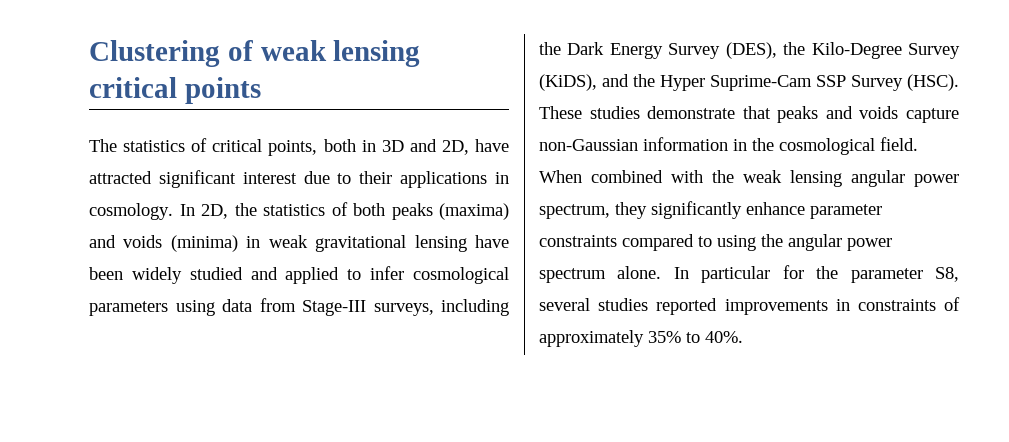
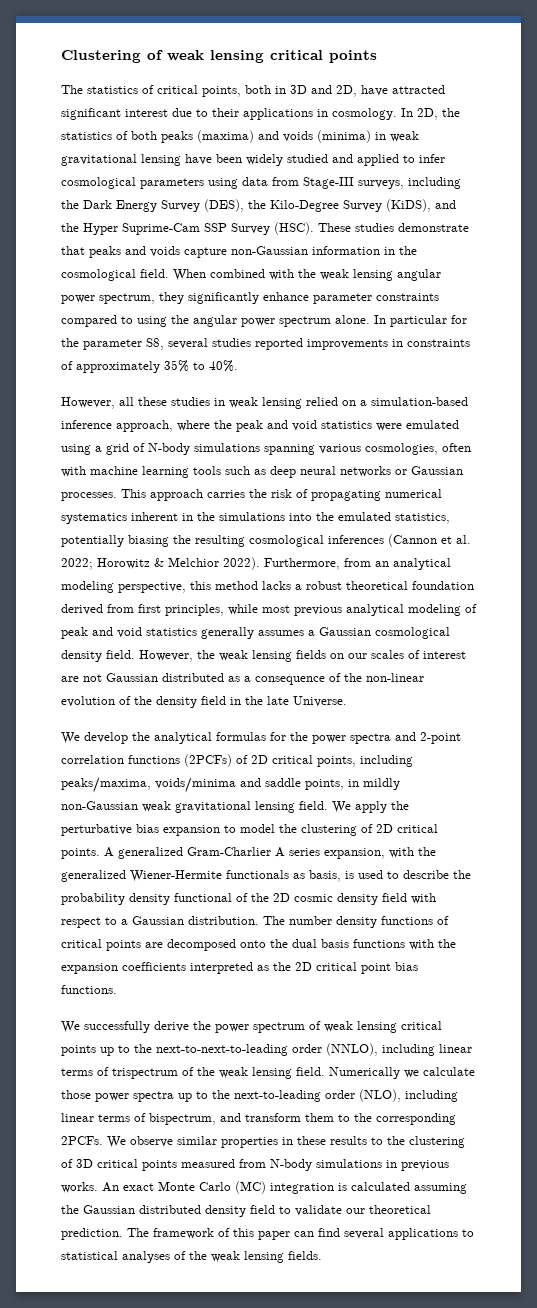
+ However, all these studies in weak lensing relied on a simulation-based inference approach, where the peak and void statistics were emulated using a grid of N-body simulations spanning various cosmologies, often with machine learning tools such as deep neural networks or Gaussian processes. This approach carries the risk of propagating numerical systematics inherent in the simulations into the emulated statistics, potentially biasing the resulting cosmological inferences (Cannon et al. 2022; Horowitz & Melchior 2022). Furthermore, from an analytical modeling perspective, this method lacks a robust theoretical foundation derived from first principles, while most previous analytical modeling of peak and void statistics generally assumes a Gaussian cosmological density field. However, the weak lensing fields on our scales of interest are not Gaussian distributed as a consequence of the non-linear evolution of the density field in the late Universe.
+ We develop the analytical formulas for the power spectra and 2-point correlation functions (2PCFs) of 2D critical points, including peaks/maxima, voids/minima and saddle points, in mildly non-Gaussian weak gravitational lensing field. We apply the perturbative bias expansion to model the clustering of 2D critical points. A generalized Gram-Charlier A series expansion, with the generalized Wiener-Hermite functionals as basis, is used to describe the probability density functional of the 2D cosmic density field with respect to a Gaussian distribution. The number density functions of critical points are decomposed onto the dual basis functions with the expansion coefficients interpreted as the 2D critical point bias functions.
+ We successfully derive the power spectrum of weak lensing critical points up to the next-to-next-to-leading order (NNLO), including linear terms of trispectrum of the weak lensing field. Numerically we calculate those power spectra up to the next-to-leading order (NLO), including linear terms of bispectrum, and transform them to the corresponding 2PCFs. We observe similar properties in these results to the clustering of 3D critical points measured from N-body simulations in previous works. An exact Monte Carlo (MC) integration is calculated assuming the Gaussian distributed density field to validate our theoretical prediction. The framework of this paper can find several applications to statistical analyses of the weak lensing fields.

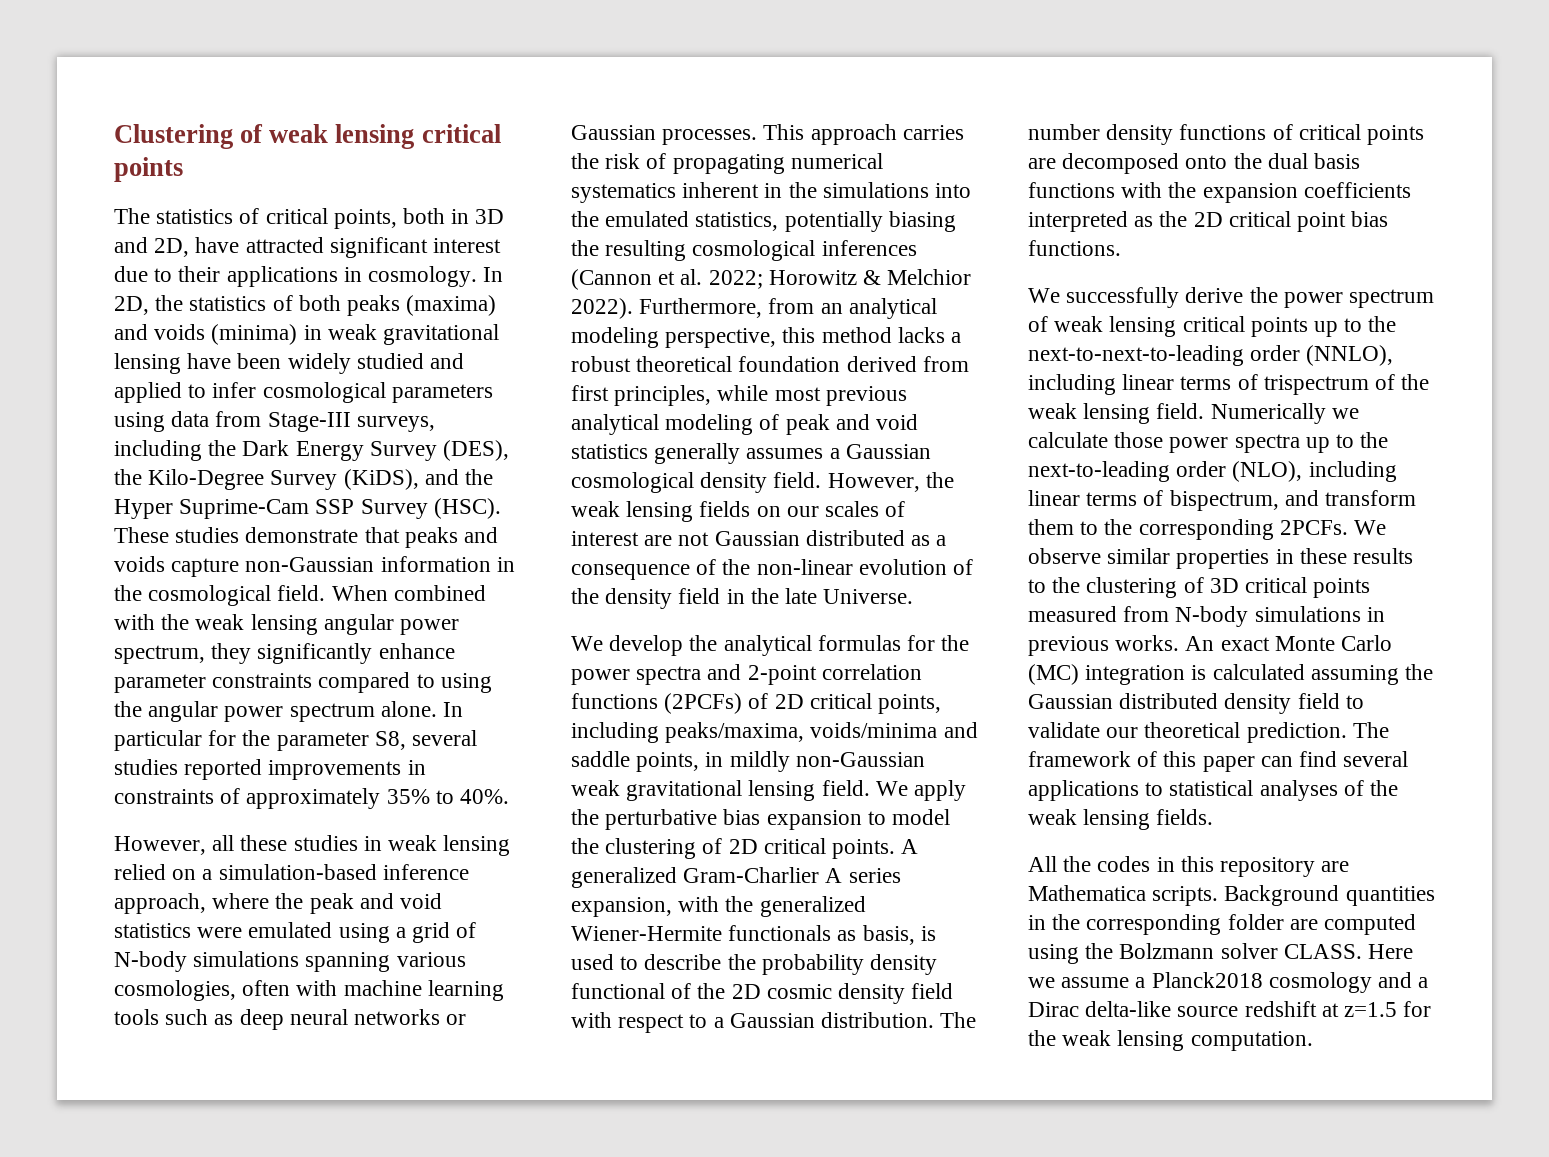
+ All the codes in this repository are Mathematica scripts. Background quantities in the corresponding folder are computed using the Bolzmann solver CLASS. Here we assume a Planck2018 cosmology and a Dirac delta-like source redshift at z=1.5 for the weak lensing computation.

